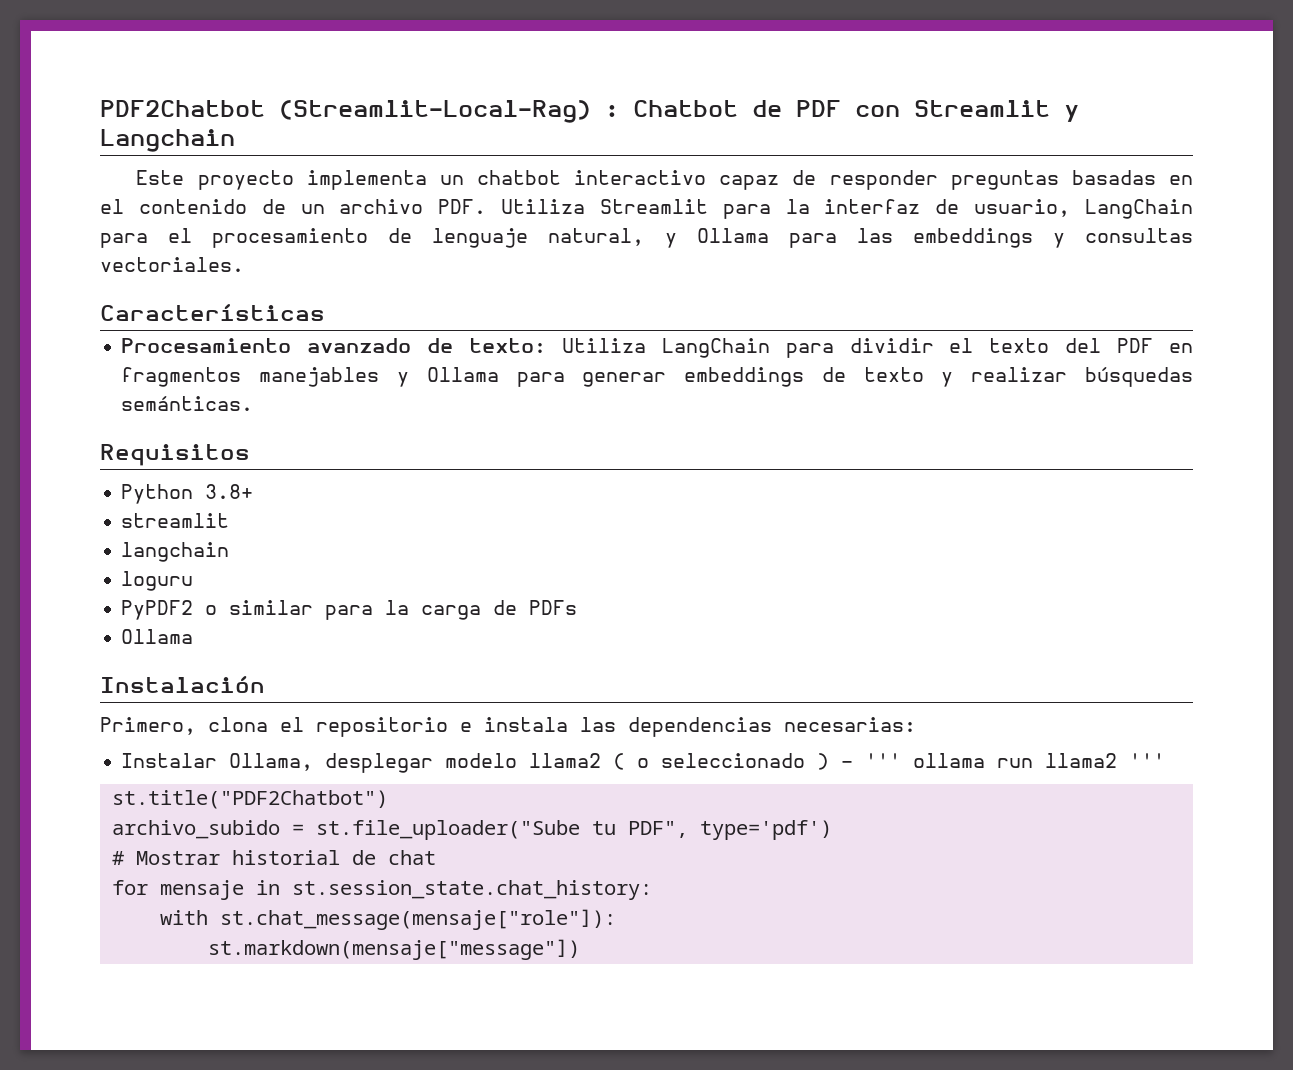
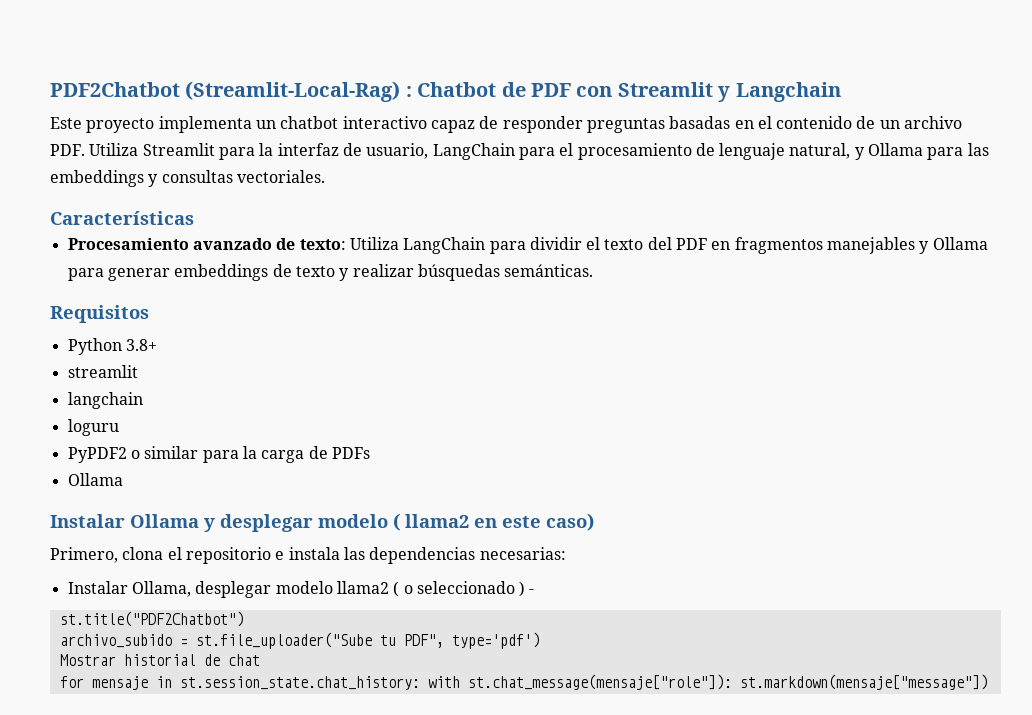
- Instalación
+ Instalar Ollama y desplegar modelo ( llama2 en este caso)
- Instalar Ollama, desplegar modelo llama2 ( o seleccionado ) - ''' ollama run llama2 '''
+ Instalar Ollama, desplegar modelo llama2 ( o seleccionado ) -
- # Mostrar historial de chat
+ Mostrar historial de chat
- for mensaje in st.session_state.chat_history:
- with st.chat_message(mensaje["role"]):
- st.markdown(mensaje["message"])
+ for mensaje in st.session_state.chat_history: with st.chat_message(mensaje["role"]): st.markdown(mensaje["message"])

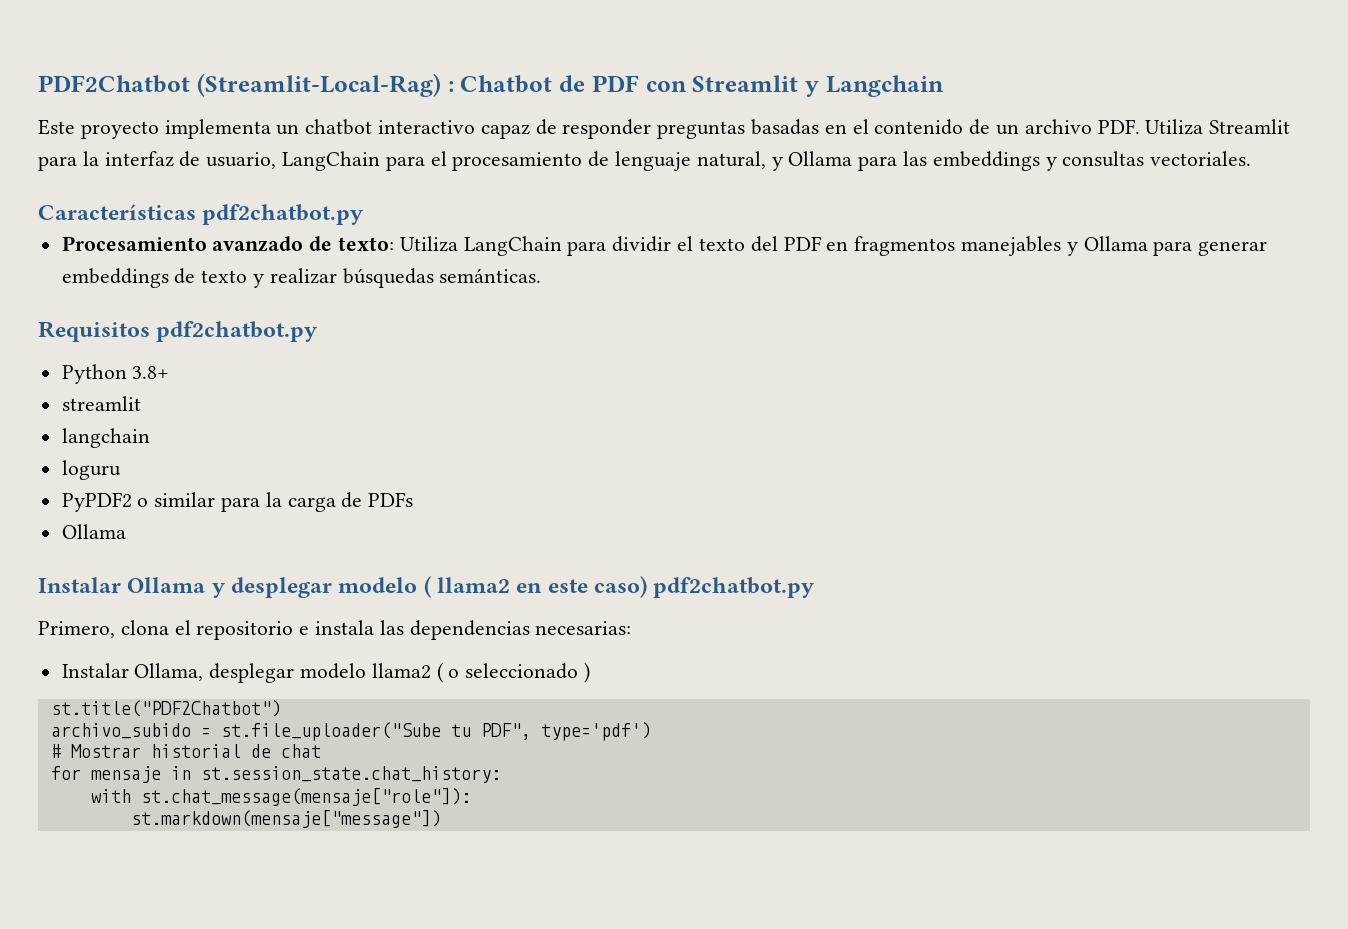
- Características
+ Características pdf2chatbot.py
- Requisitos
+ Requisitos pdf2chatbot.py
- Instalar Ollama y desplegar modelo ( llama2 en este caso)
+ Instalar Ollama y desplegar modelo ( llama2 en este caso) pdf2chatbot.py
- Instalar Ollama, desplegar modelo llama2 ( o seleccionado ) -
+ Instalar Ollama, desplegar modelo llama2 ( o seleccionado )
- Mostrar historial de chat
+ # Mostrar historial de chat
- for mensaje in st.session_state.chat_history: with st.chat_message(mensaje["role"]): st.markdown(mensaje["message"])
+ for mensaje in st.session_state.chat_history:
+ with st.chat_message(mensaje["role"]):
+ st.markdown(mensaje["message"])

